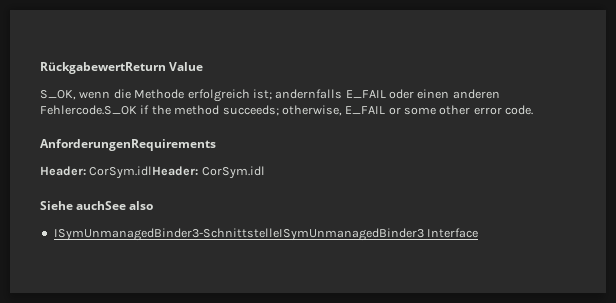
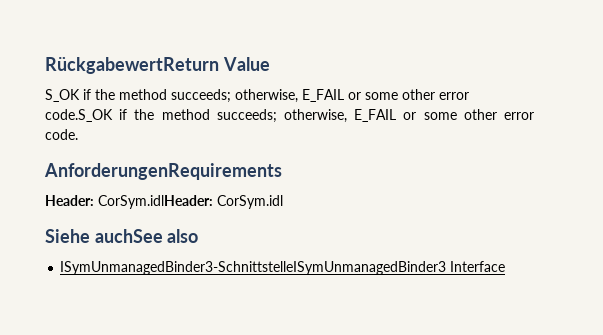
- S_OK, wenn die Methode erfolgreich ist; andernfalls E_FAIL oder einen anderen Fehlercode.S_OK if the method succeeds; otherwise, E_FAIL or some other error code.
+ S_OK if the method succeeds; otherwise, E_FAIL or some other error code.S_OK if the method succeeds; otherwise, E_FAIL or some other error code.

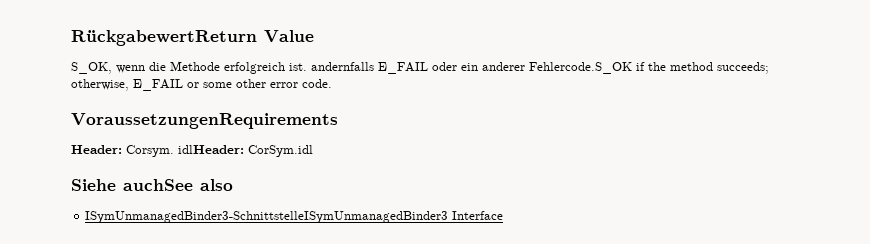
- S_OK if the method succeeds; otherwise, E_FAIL or some other error code.S_OK if the method succeeds; otherwise, E_FAIL or some other error code.
+ S_OK, wenn die Methode erfolgreich ist. andernfalls E_FAIL oder ein anderer Fehlercode.S_OK if the method succeeds; otherwise, E_FAIL or some other error code.
- AnforderungenRequirements
+ VoraussetzungenRequirements
- Header: CorSym.idlHeader: CorSym.idl
+ Header: Corsym. idlHeader: CorSym.idl

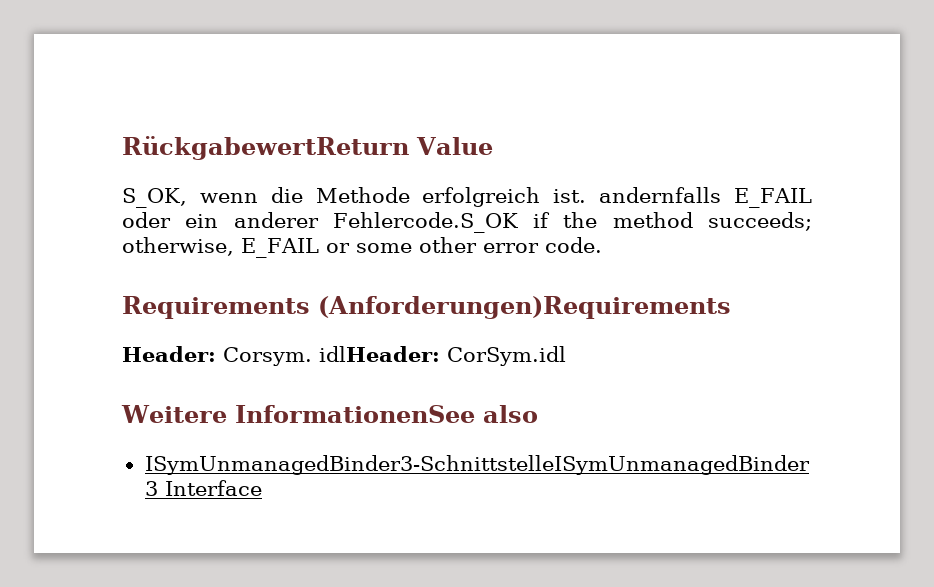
- VoraussetzungenRequirements
+ Requirements (Anforderungen)Requirements
- Siehe auchSee also
+ Weitere InformationenSee also

